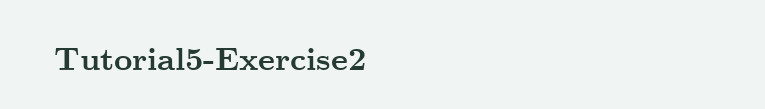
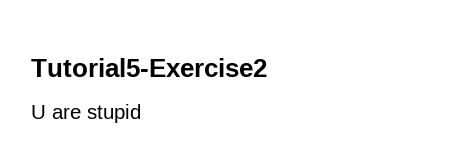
+ U are stupid

